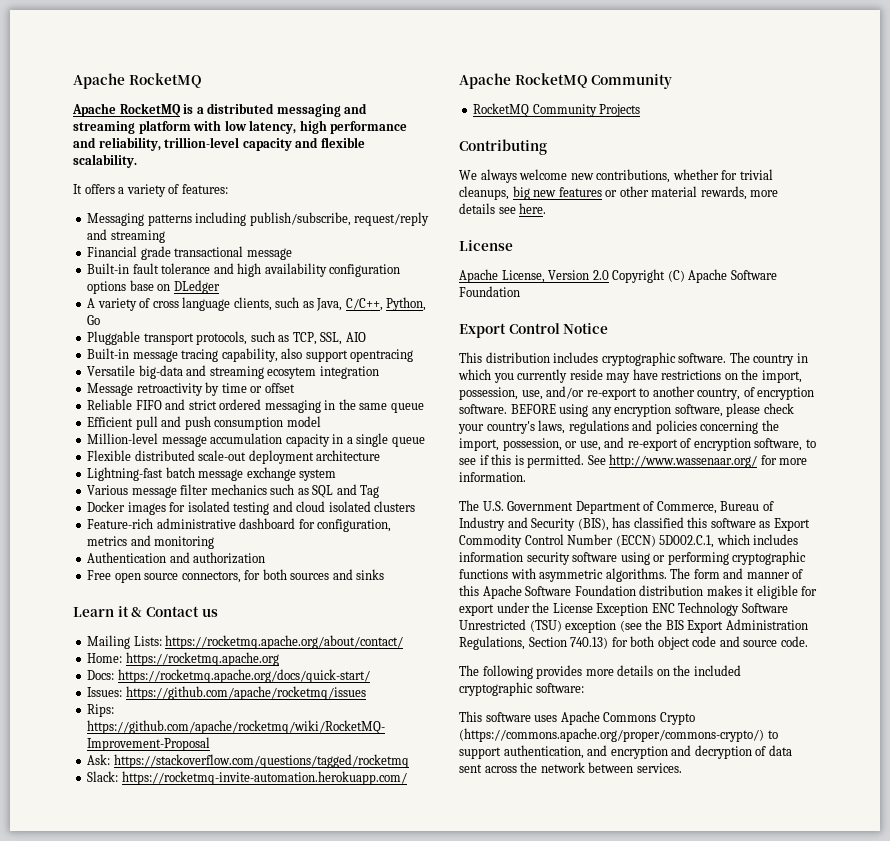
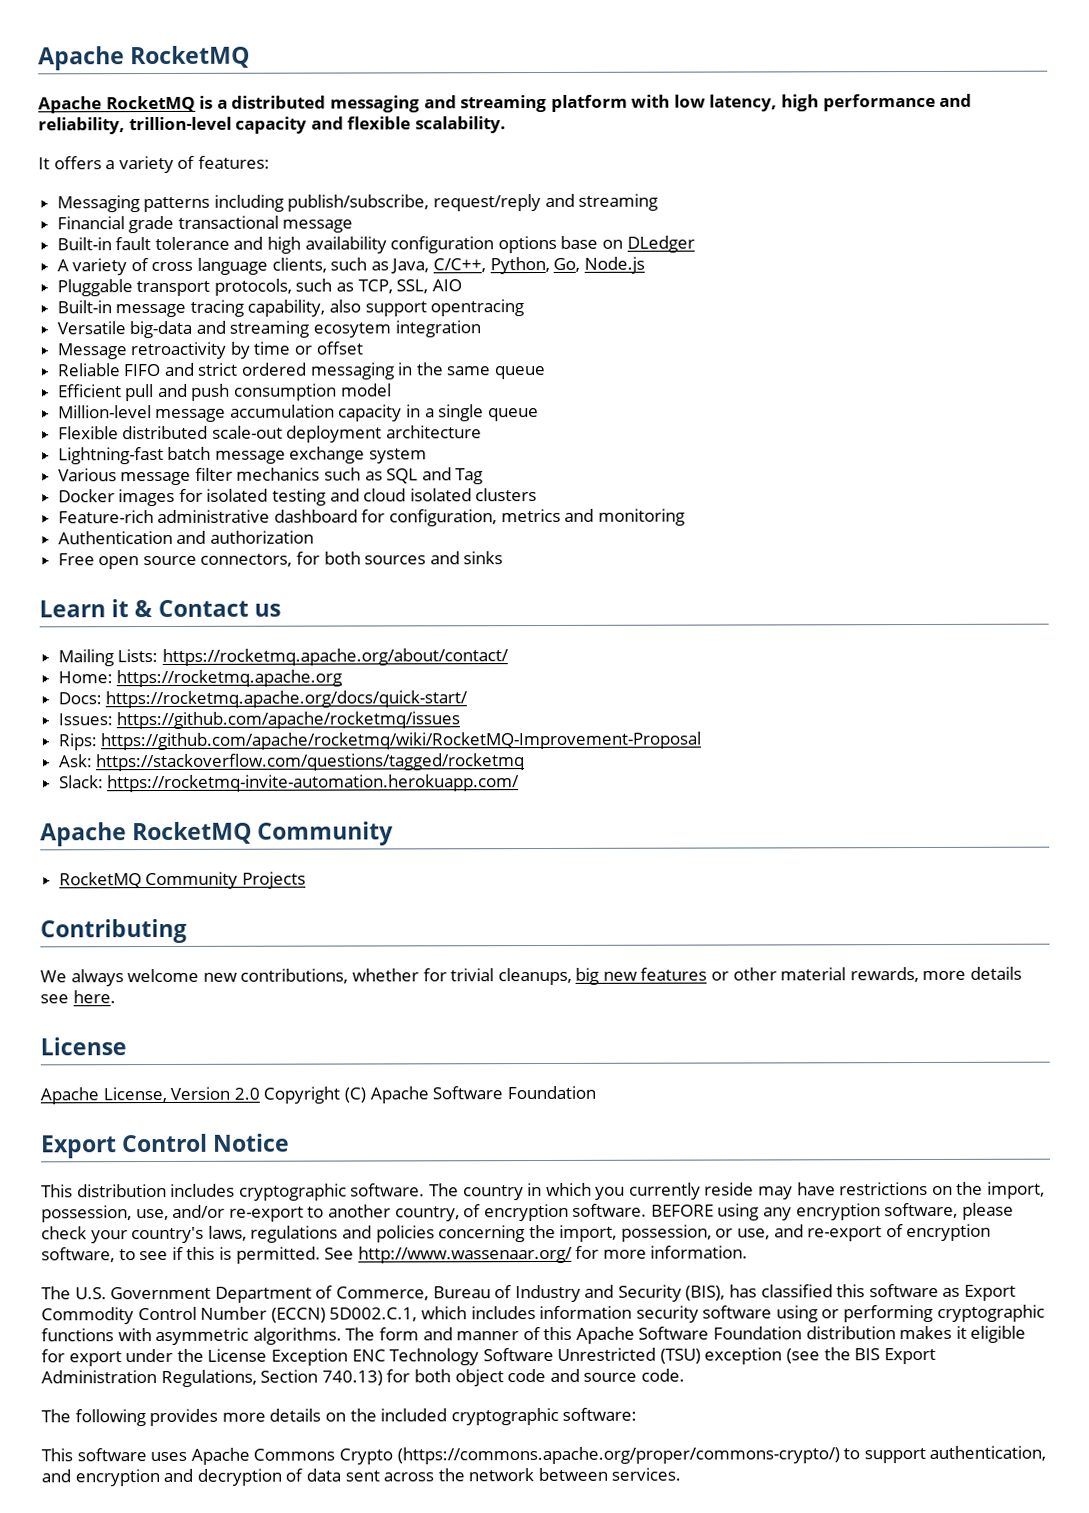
- A variety of cross language clients, such as Java, C/C++, Python, Go
+ A variety of cross language clients, such as Java, C/C++, Python, Go, Node.js

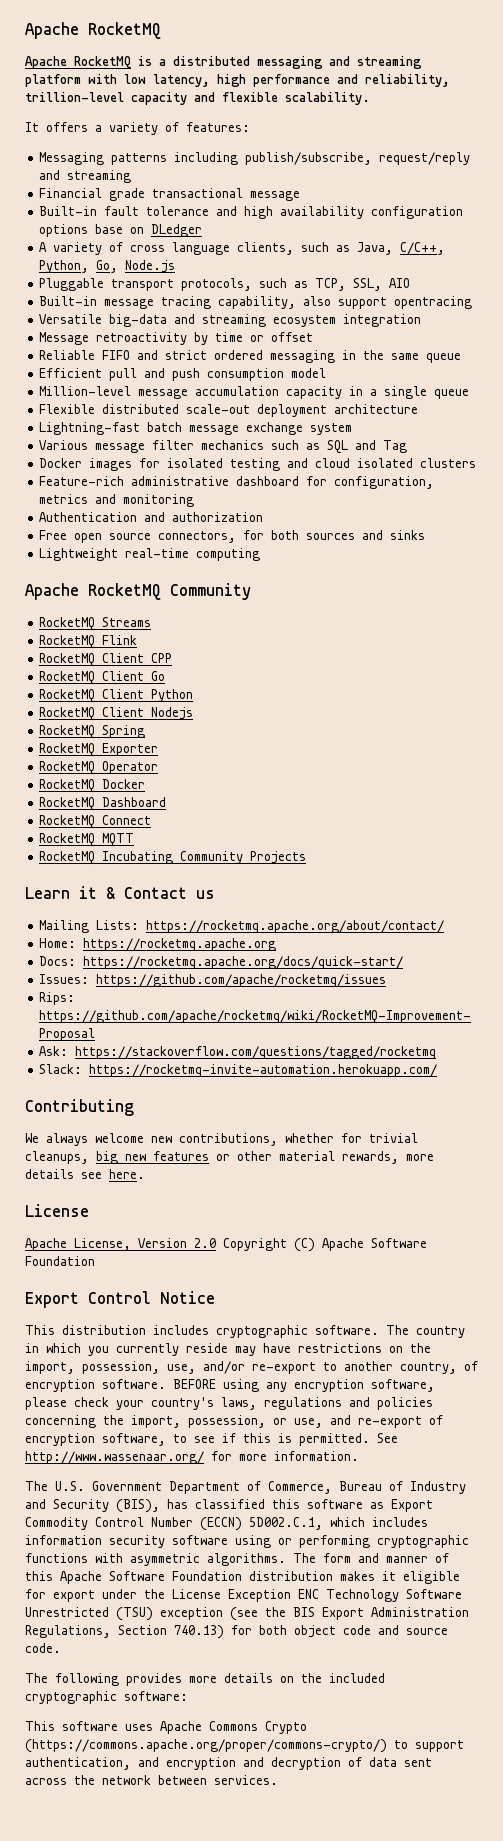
- Versatile big-data and streaming ecosytem integration
+ Versatile big-data and streaming ecosystem integration
+ Lightweight real-time computing
+ Apache RocketMQ Community
+ RocketMQ Streams
+ RocketMQ Flink
+ RocketMQ Client CPP
+ RocketMQ Client Go
+ RocketMQ Client Python
+ RocketMQ Client Nodejs
+ RocketMQ Spring
+ RocketMQ Exporter
+ RocketMQ Operator
+ RocketMQ Docker
+ RocketMQ Dashboard
+ RocketMQ Connect
+ RocketMQ MQTT
+ RocketMQ Incubating Community Projects
- Apache RocketMQ Community
- RocketMQ Community Projects

